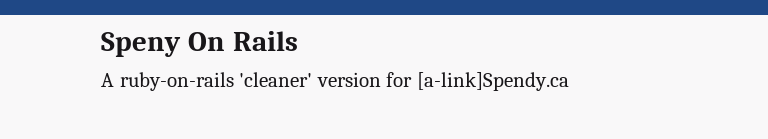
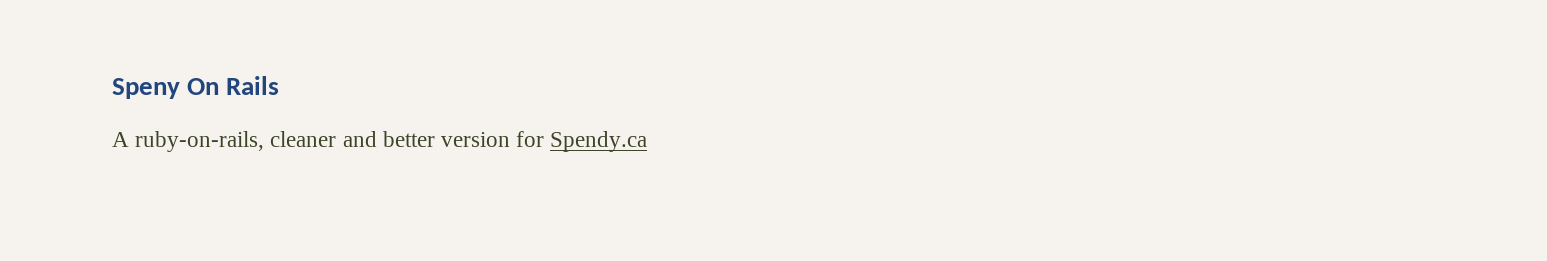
- A ruby-on-rails 'cleaner' version for [a-link]Spendy.ca
+ A ruby-on-rails, cleaner and better version for Spendy.ca

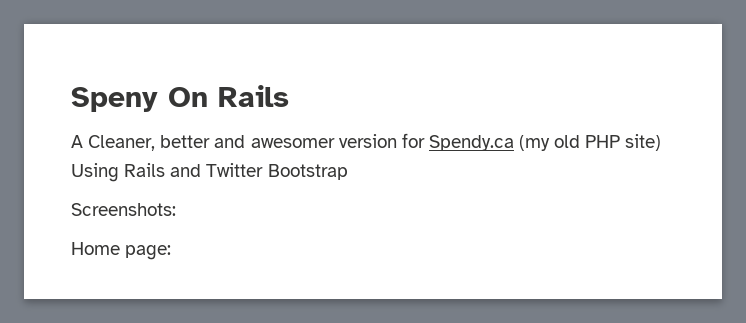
- A ruby-on-rails, cleaner and better version for Spendy.ca
+ A Cleaner, better and awesomer version for Spendy.ca (my old PHP site) Using Rails and Twitter Bootstrap
+ Screenshots:
+ Home page:

